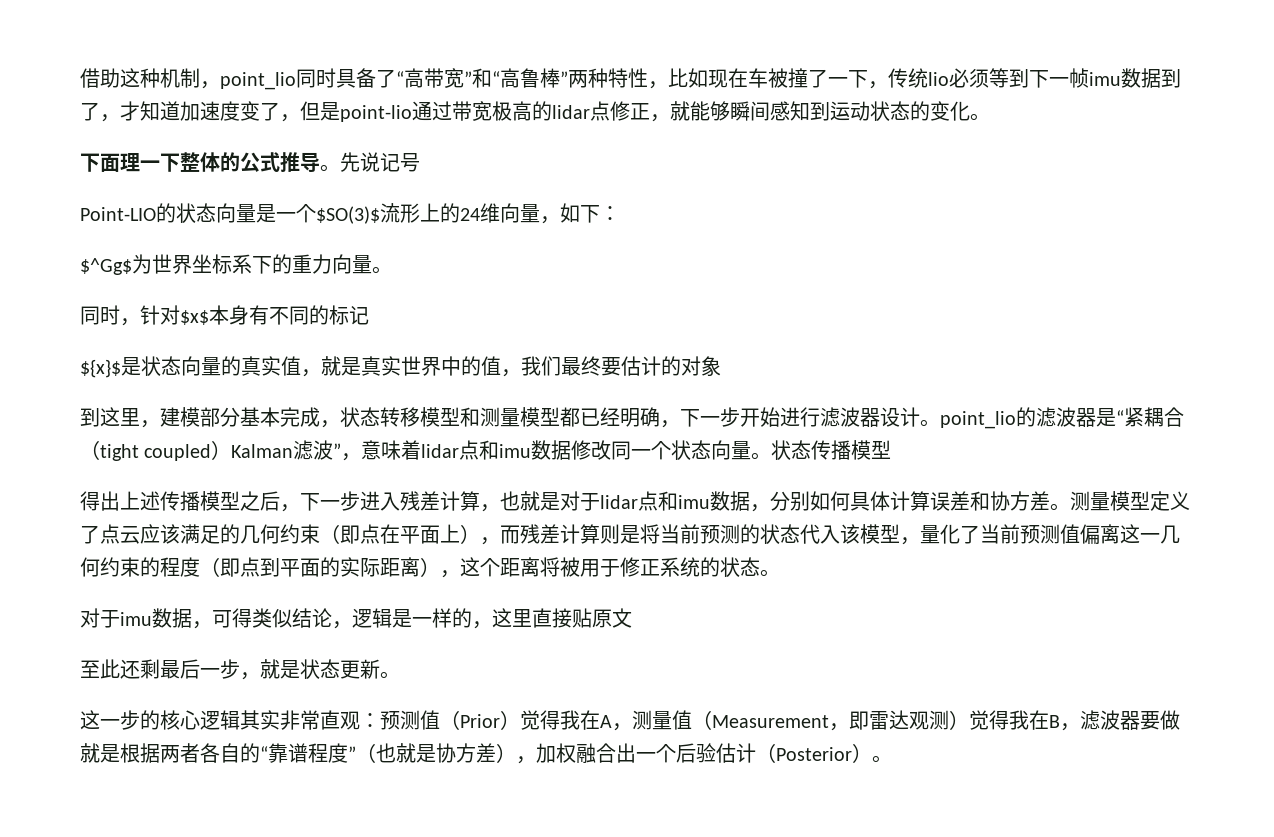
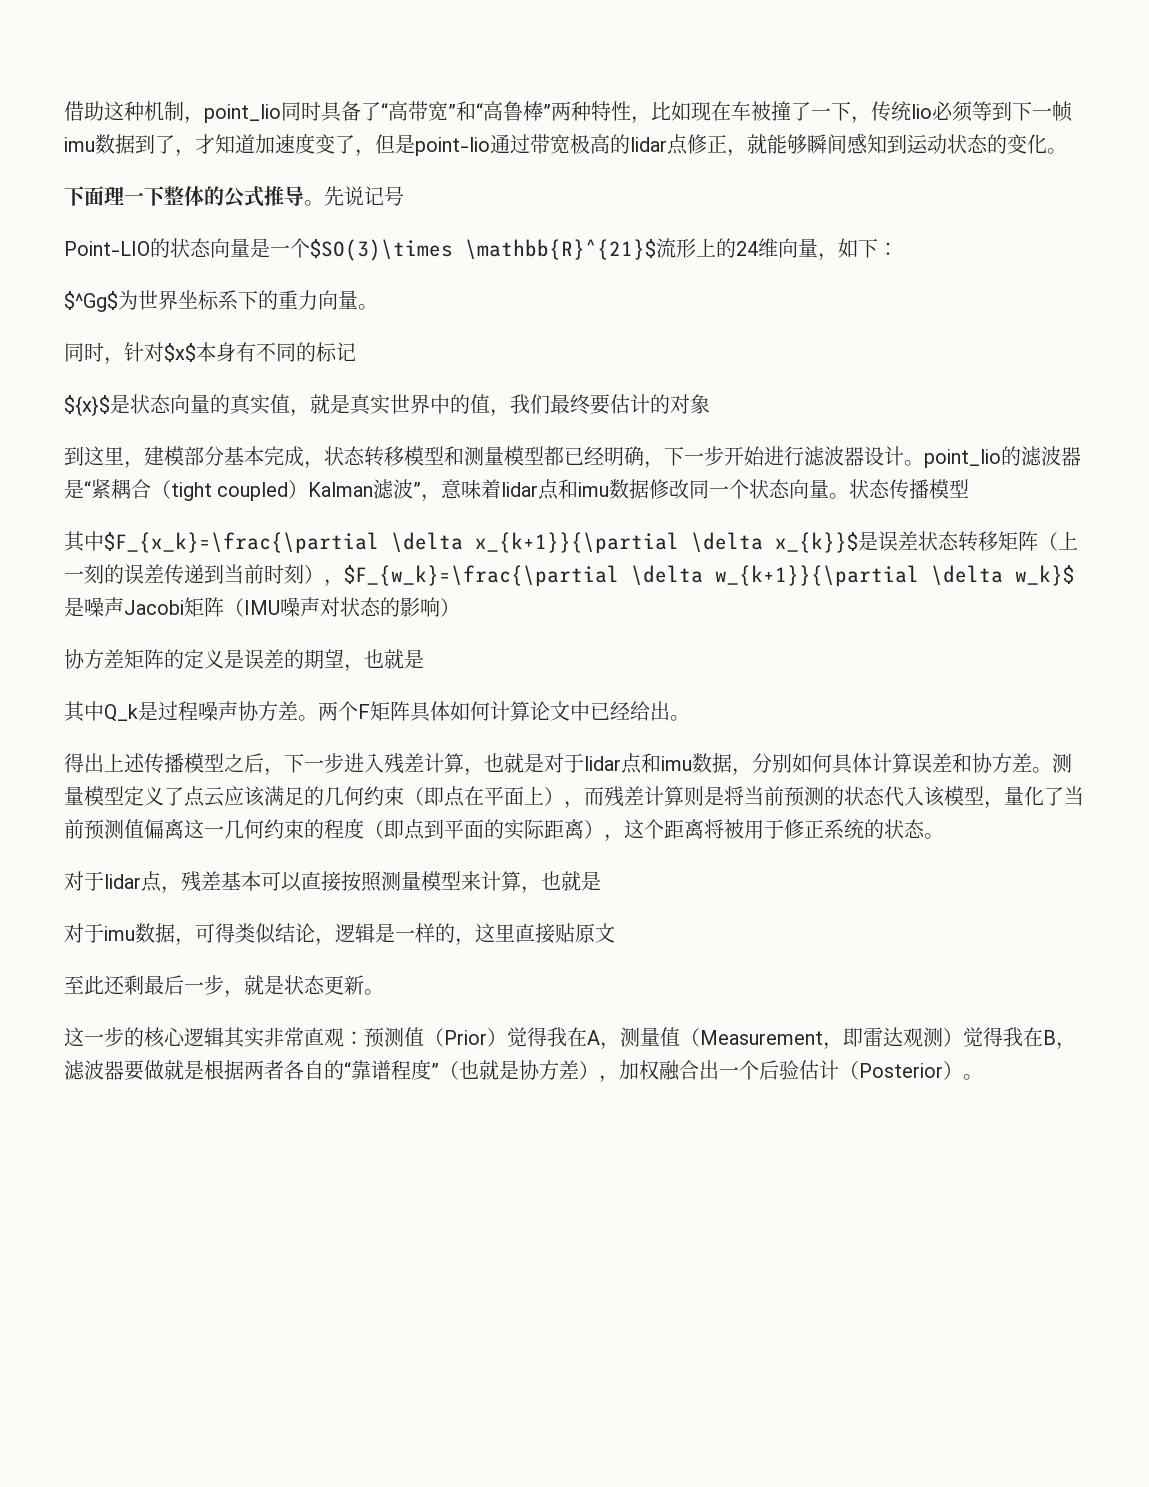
- Point-LIO的状态向量是一个$SO(3)$流形上的24维向量，如下：
+ Point-LIO的状态向量是一个$SO(3)\times \mathbb{R}^{21}$流形上的24维向量，如下：
+ 其中$F_{x_k}=\frac{\partial \delta x_{k+1}}{\partial \delta x_{k}}$是误差状态转移矩阵（上一刻的误差传递到当前时刻），$F_{w_k}=\frac{\partial \delta w_{k+1}}{\partial \delta w_k}$是噪声Jacobi矩阵（IMU噪声对状态的影响）
+ 协方差矩阵的定义是误差的期望，也就是
+ 其中Q_k是过程噪声协方差。两个F矩阵具体如何计算论文中已经给出。
+ 对于lidar点，残差基本可以直接按照测量模型来计算，也就是

